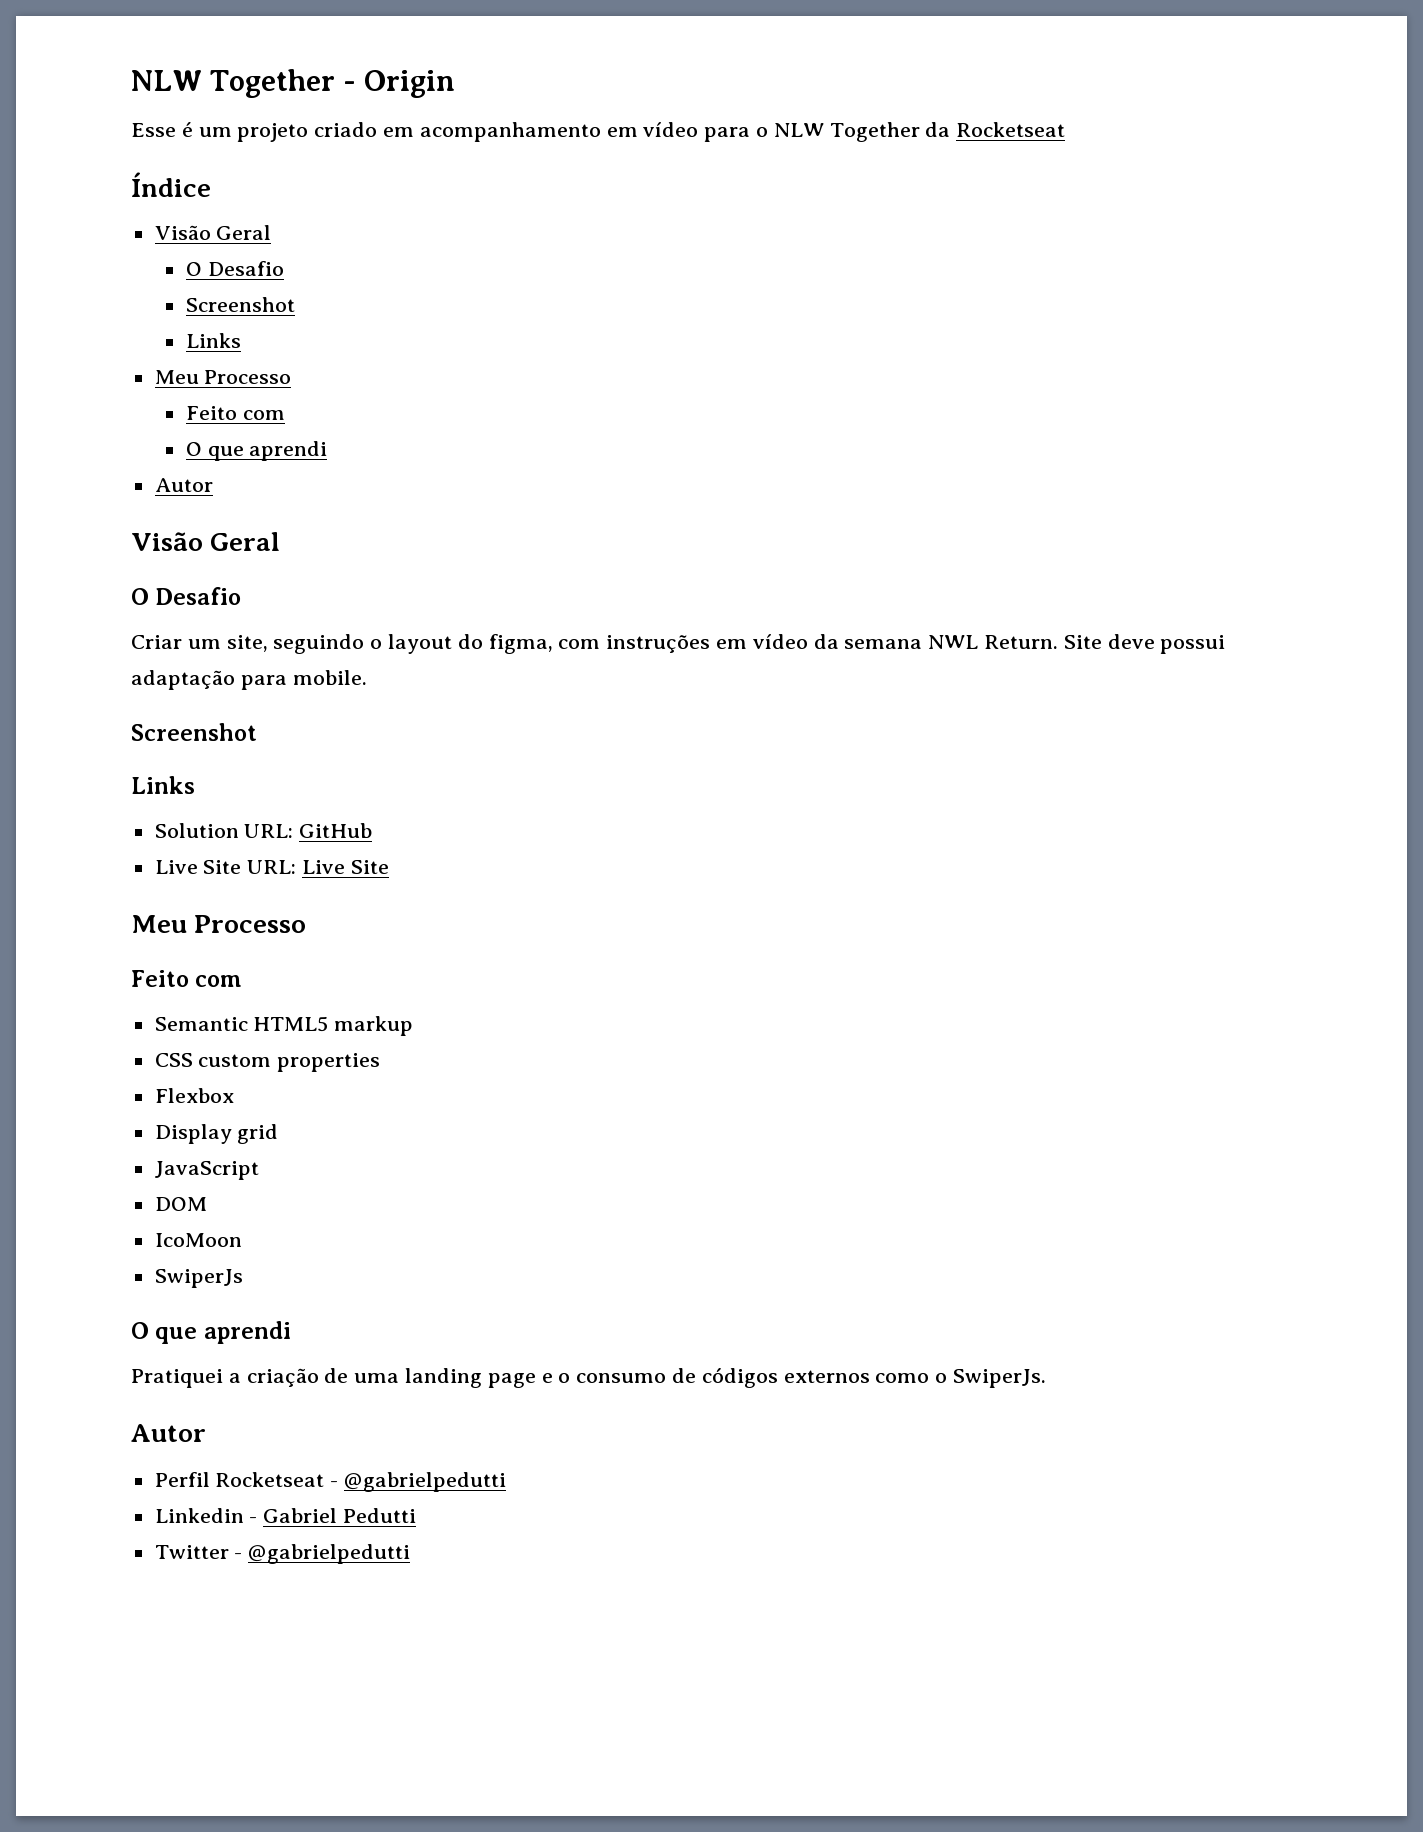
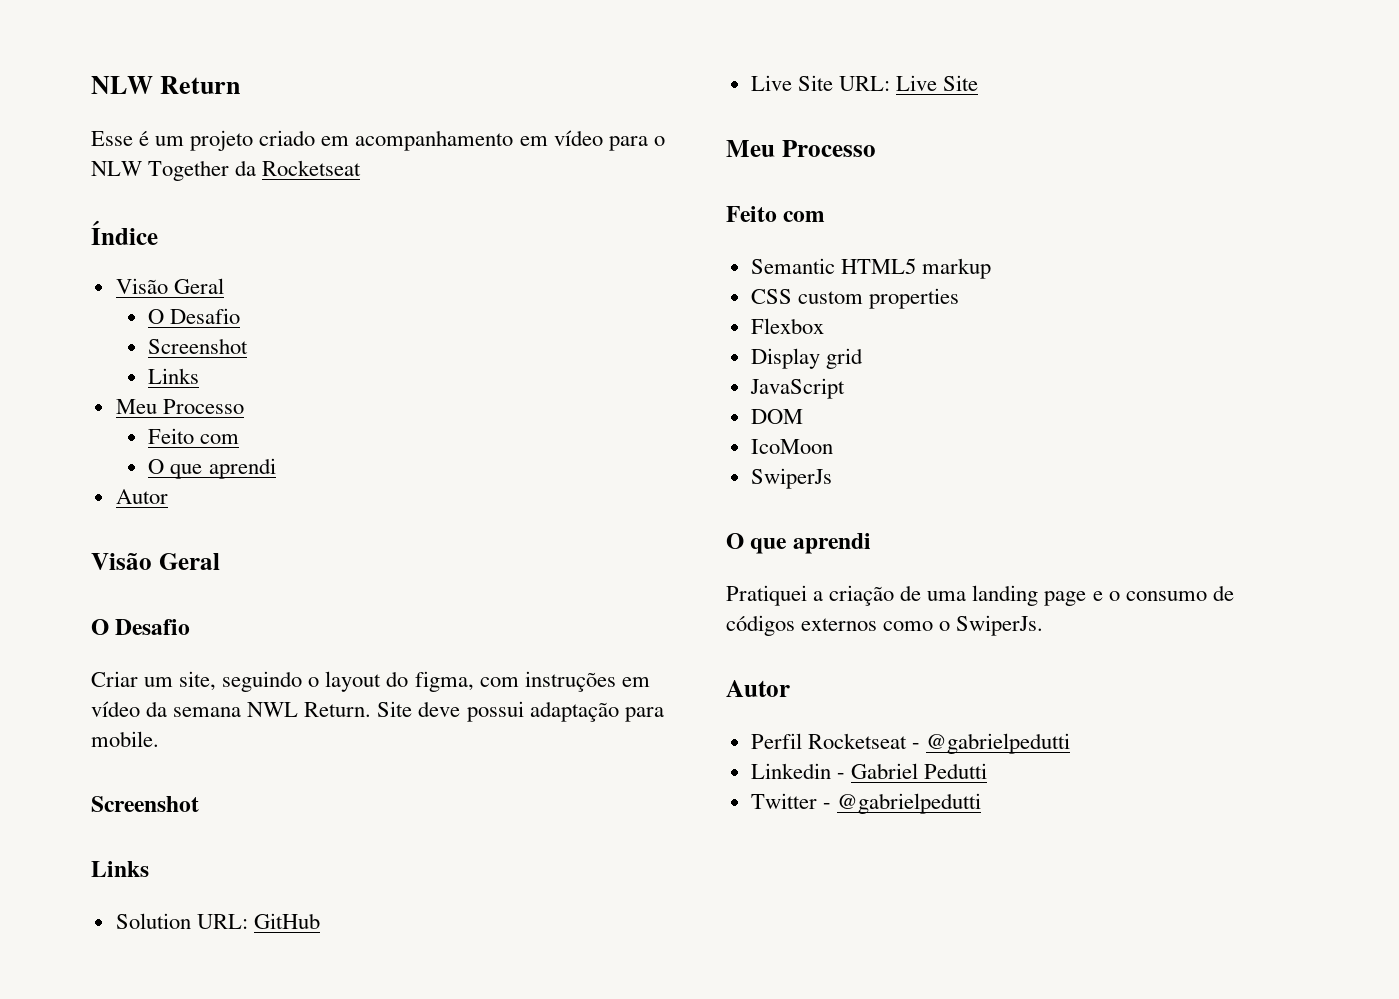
- NLW Together - Origin
+ NLW Return

